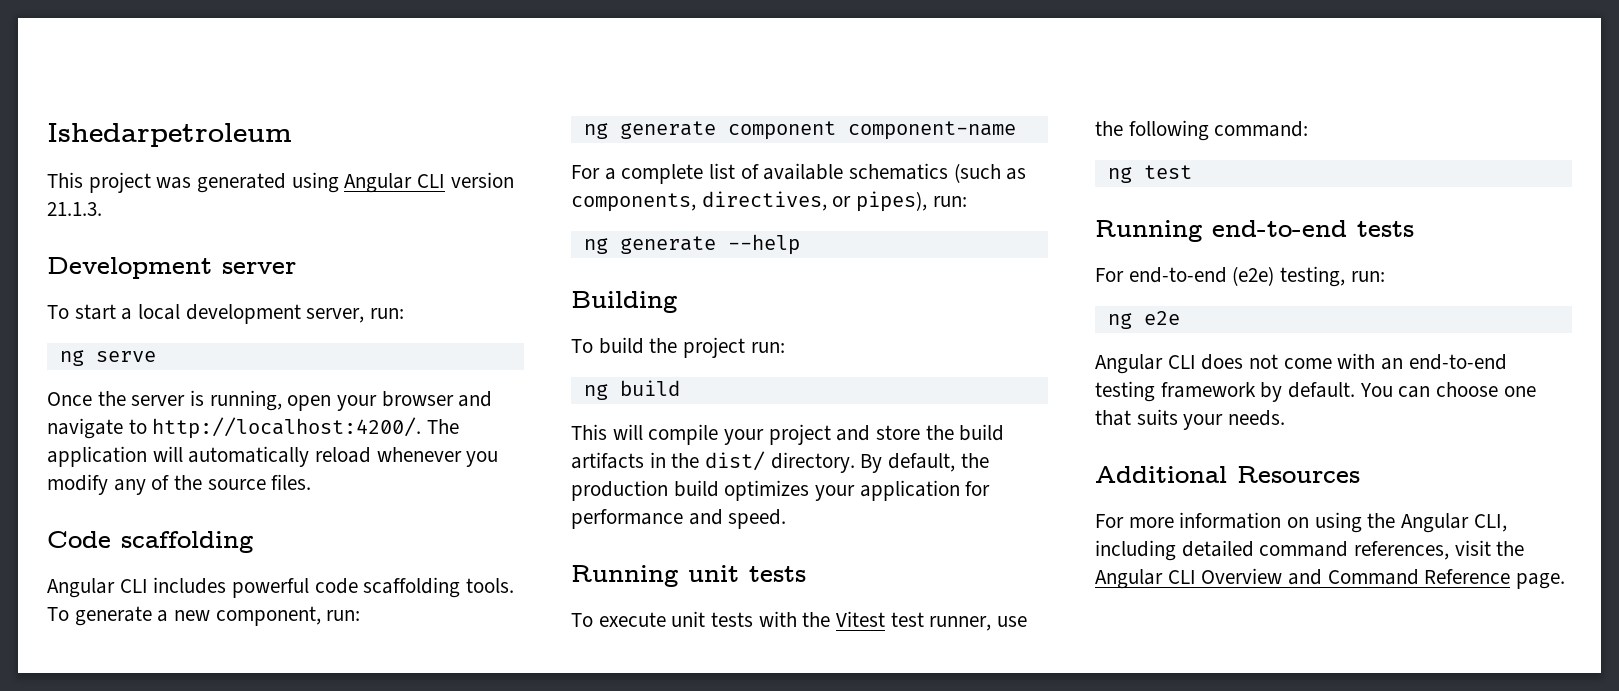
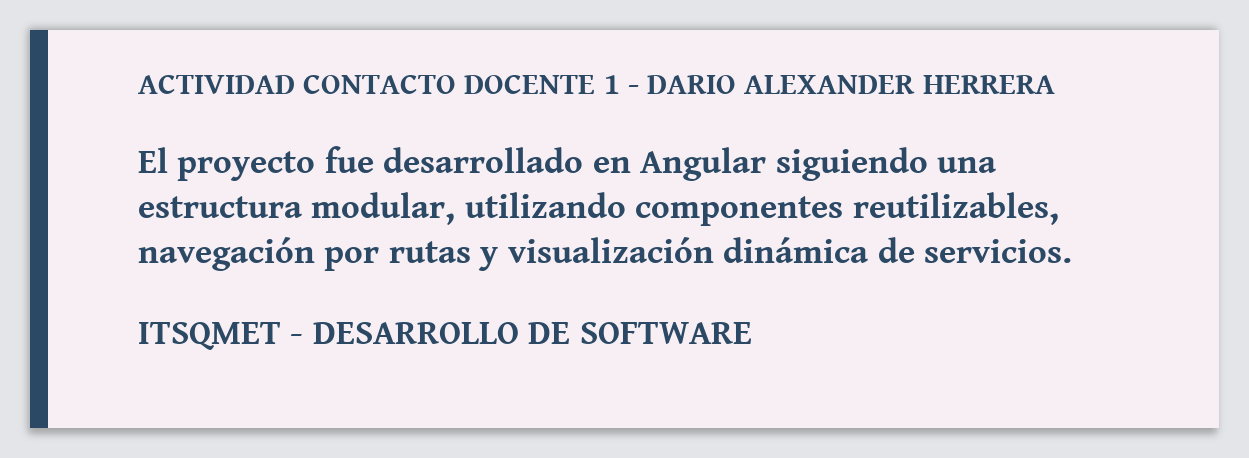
- Ishedarpetroleum
- This project was generated using Angular CLI version 21.1.3.
- Development server
- To start a local development server, run:
- ng serve
- Once the server is running, open your browser and navigate to http://localhost:4200/. The application will automatically reload whenever you modify any of the source files.
- Code scaffolding
- Angular CLI includes powerful code scaffolding tools. To generate a new component, run:
- ng generate component component-name
- For a complete list of available schematics (such as components, directives, or pipes), run:
- ng generate --help
- Building
- To build the project run:
- ng build
- This will compile your project and store the build artifacts in the dist/ directory. By default, the production build optimizes your application for performance and speed.
- Running unit tests
- To execute unit tests with the Vitest test runner, use the following command:
- ng test
- Running end-to-end tests
- For end-to-end (e2e) testing, run:
- ng e2e
- Angular CLI does not come with an end-to-end testing framework by default. You can choose one that suits your needs.
- Additional Resources
- For more information on using the Angular CLI, including detailed command references, visit the Angular CLI Overview and Command Reference page.
+ ACTIVIDAD CONTACTO DOCENTE 1 - DARIO ALEXANDER HERRERA
+ El proyecto fue desarrollado en Angular siguiendo una estructura modular, utilizando componentes reutilizables, navegación por rutas y visualización dinámica de servicios.
+ ITSQMET - DESARROLLO DE SOFTWARE

